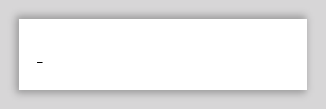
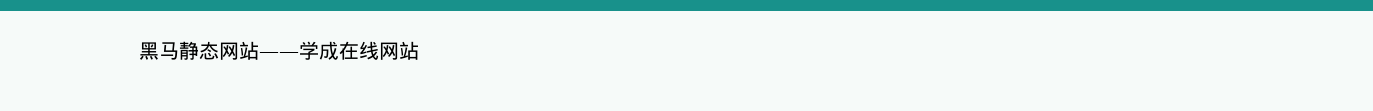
- -
+ 黑马静态网站——学成在线网站

